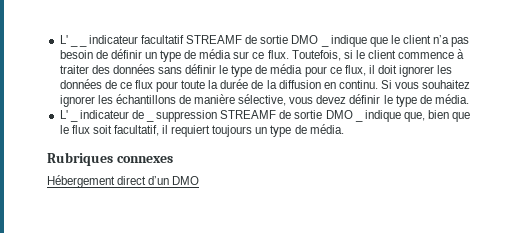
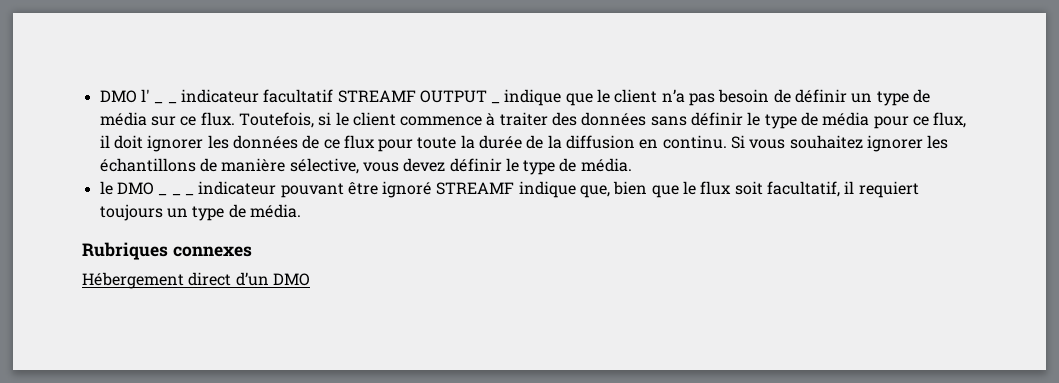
- L' _ _ indicateur facultatif STREAMF de sortie DMO _ indique que le client n’a pas besoin de définir un type de média sur ce flux.
+ DMO l' _ _ indicateur facultatif STREAMF OUTPUT _ indique que le client n’a pas besoin de définir un type de média sur ce flux.
- L' _ indicateur de _ suppression STREAMF de sortie DMO _ indique que, bien que le flux soit facultatif, il requiert toujours un type de média.
+ le DMO _ _ _ indicateur pouvant être ignoré STREAMF indique que, bien que le flux soit facultatif, il requiert toujours un type de média.

